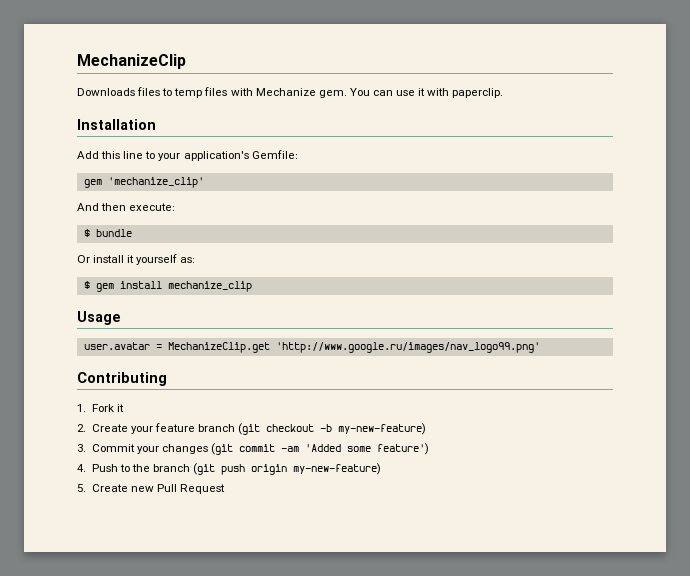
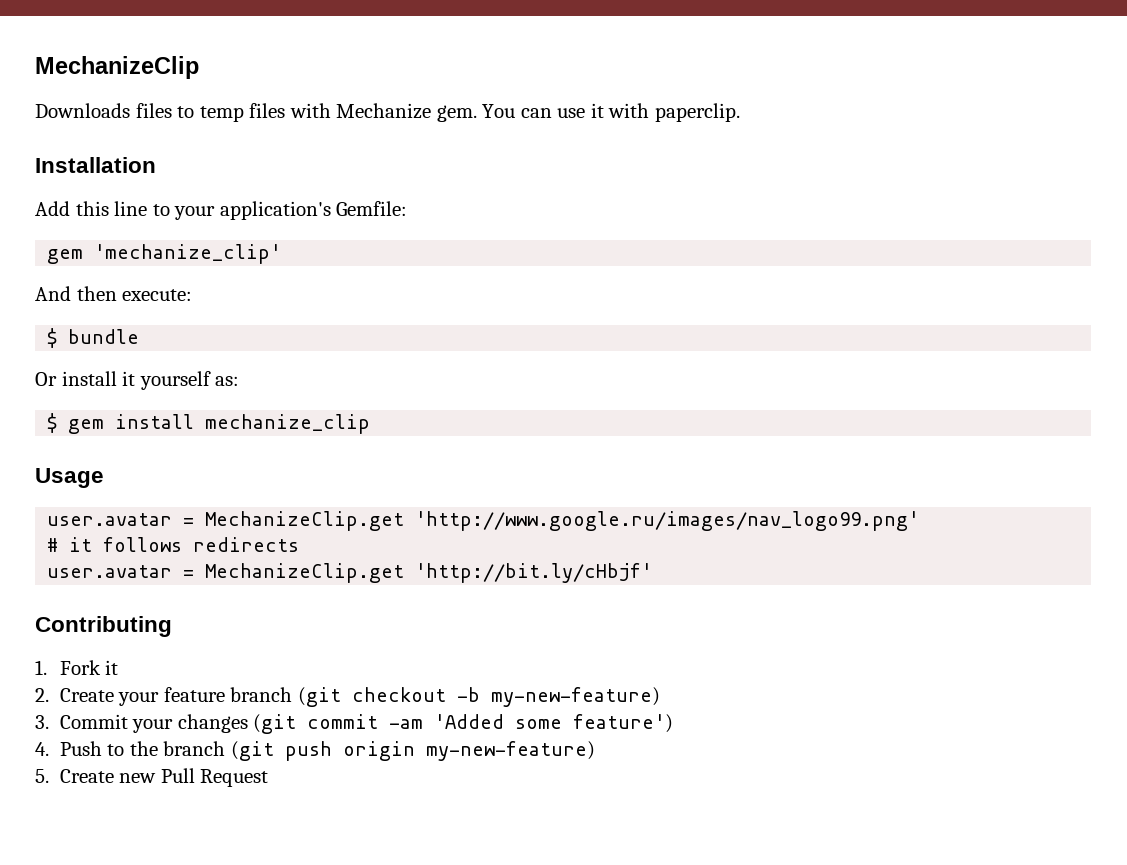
+ # it follows redirects
+ user.avatar = MechanizeClip.get 'http://bit.ly/cHbjf'

